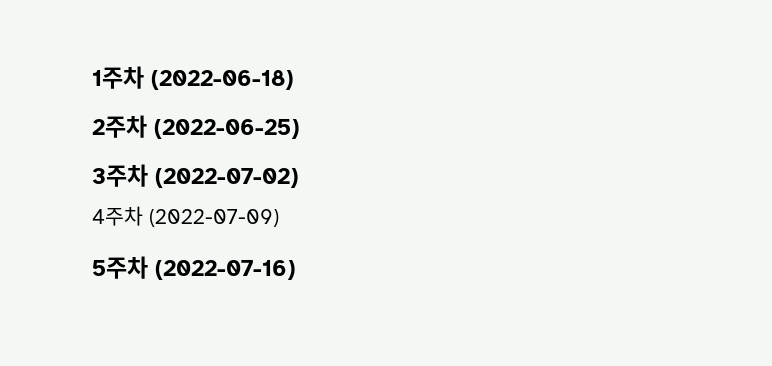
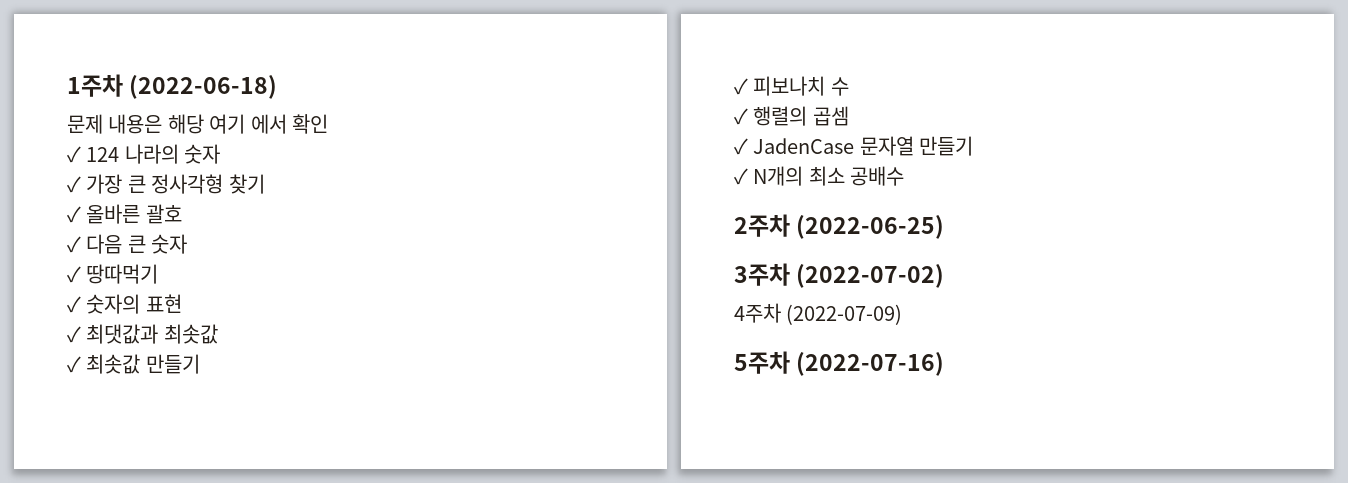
+ 문제 내용은 해당 여기 에서 확인
+ ✓ 124 나라의 숫자
+ ✓ 가장 큰 정사각형 찾기
+ ✓ 올바른 괄호
+ ✓ 다음 큰 숫자
+ ✓ 땅따먹기
+ ✓ 숫자의 표현
+ ✓ 최댓값과 최솟값
+ ✓ 최솟값 만들기
+ ✓ 피보나치 수
+ ✓ 행렬의 곱셈
+ ✓ JadenCase 문자열 만들기
+ ✓ N개의 최소 공배수

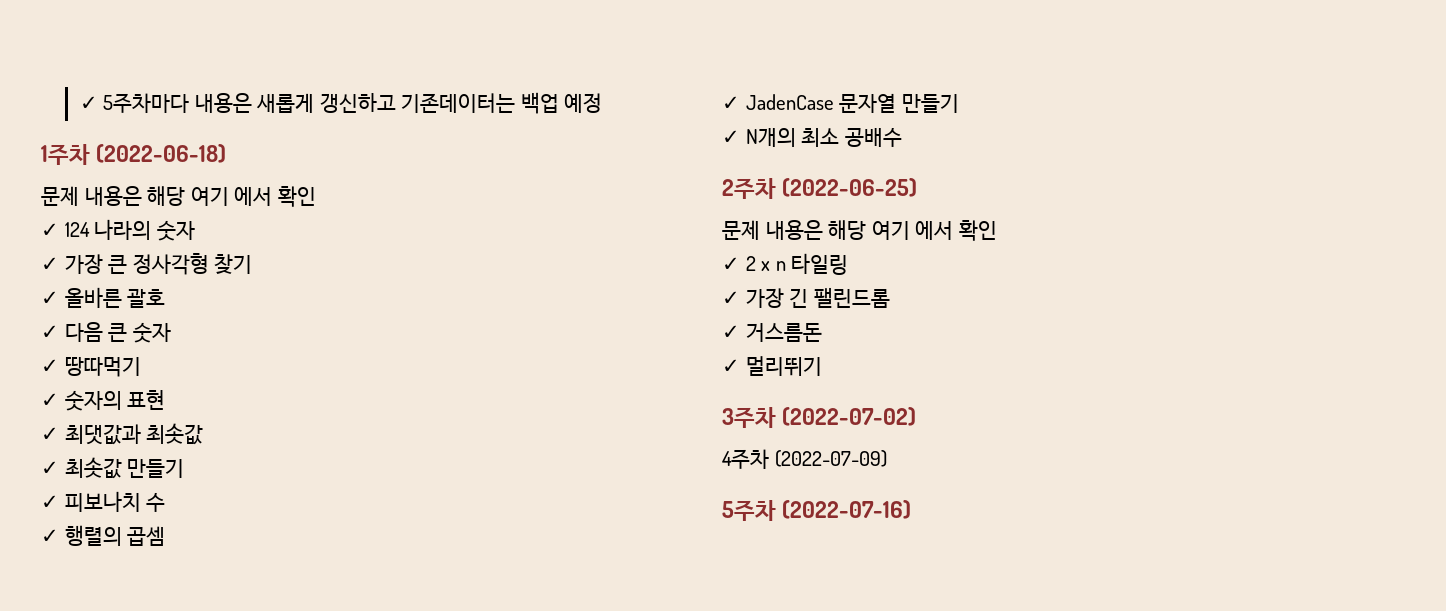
+ ✓ 5주차마다 내용은 새롭게 갱신하고 기존데이터는 백업 예정
  2주차 (2022-06-25)
+ 문제 내용은 해당 여기 에서 확인
+ ✓ 2 x n 타일링
+ ✓ 가장 긴 팰린드롬
+ ✓ 거스름돈
+ ✓ 멀리뛰기

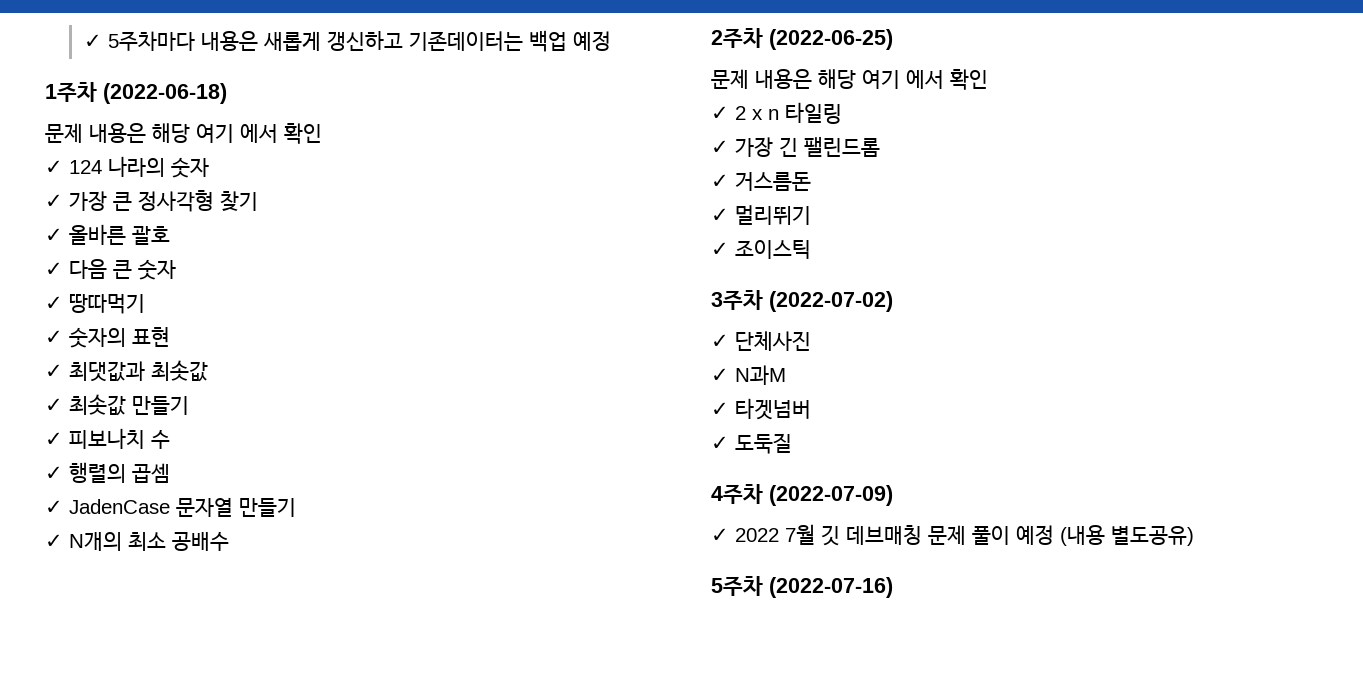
+ ✓ 조이스틱
+ ✓ 단체사진
+ ✓ N과M
+ ✓ 타겟넘버
+ ✓ 도둑질
  4주차 (2022-07-09)
+ ✓ 2022 7월 깃 데브매칭 문제 풀이 예정 (내용 별도공유)

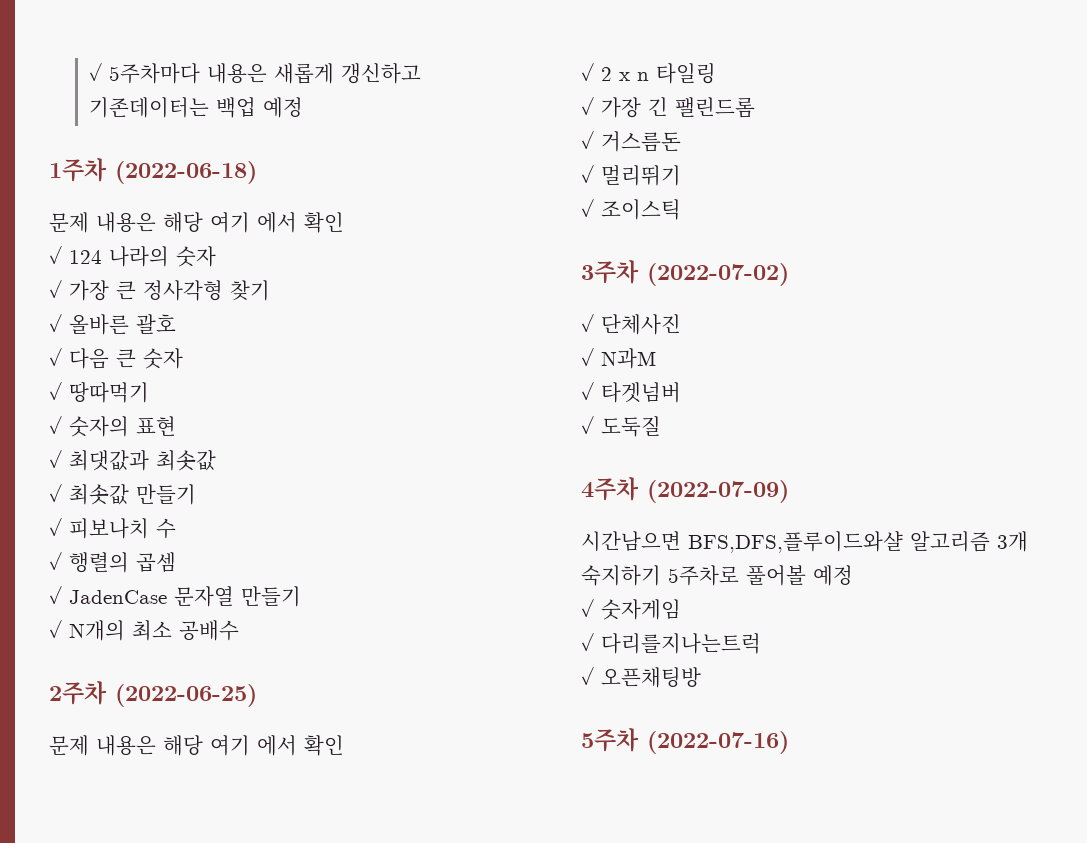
- ✓ 2022 7월 깃 데브매칭 문제 풀이 예정 (내용 별도공유)
+ 시간남으면 BFS,DFS,플루이드와샬 알고리즘 3개 숙지하기 5주차로 풀어볼 예정
+ ✓ 숫자게임
+ ✓ 다리를지나는트럭
+ ✓ 오픈채팅방

